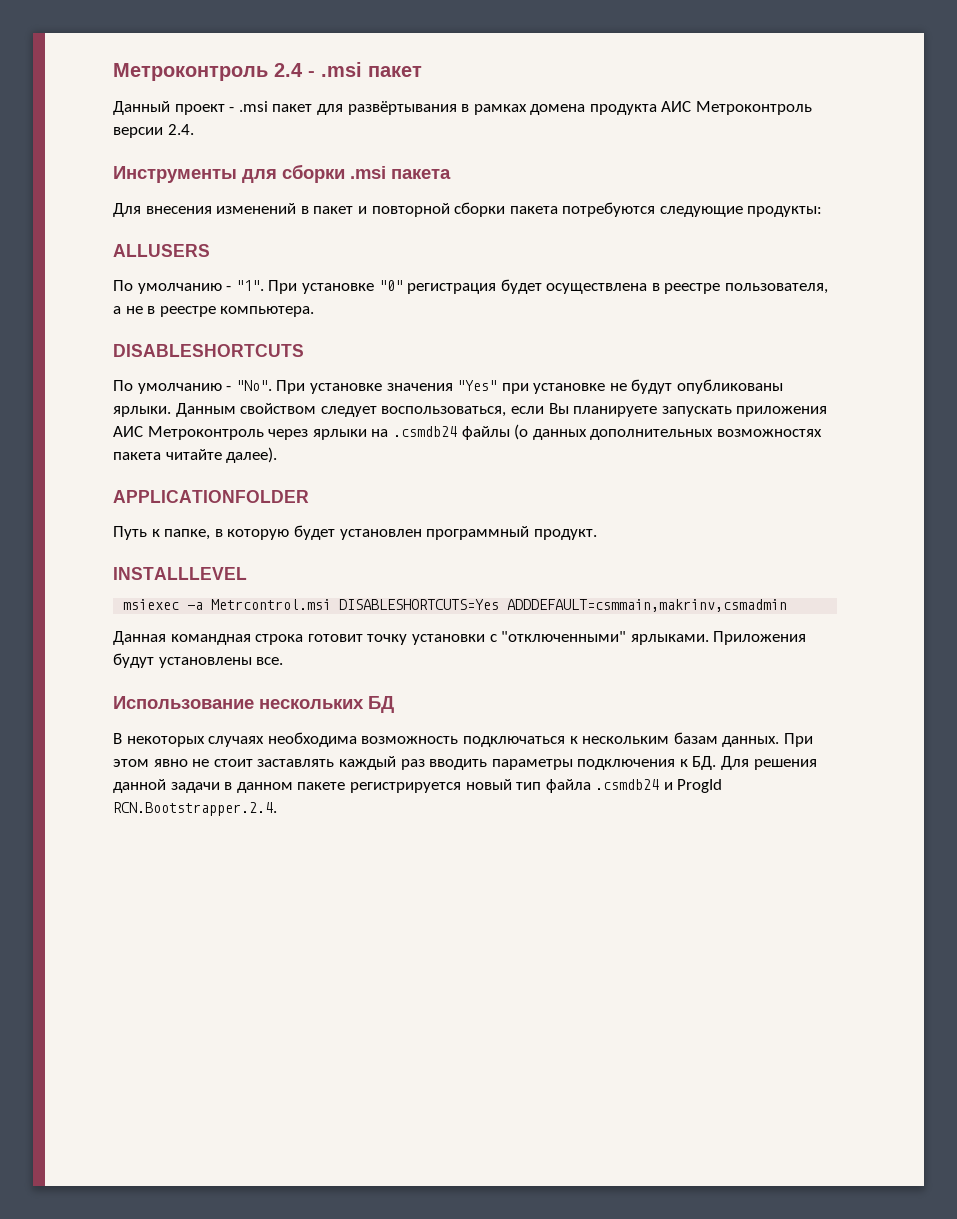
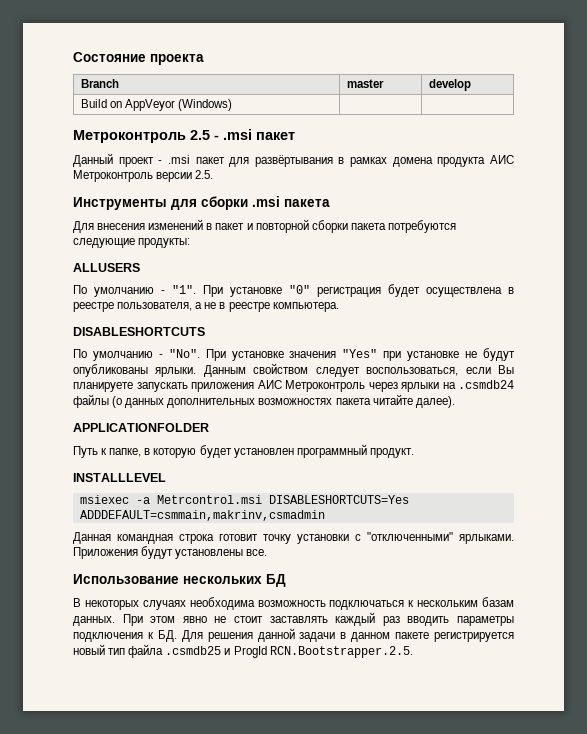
- Метроконтроль 2.4 - .msi пакет
+ Состояние проекта
+ Branch | master | develop
+ Build on AppVeyor (Windows) | |
+ Метроконтроль 2.5 - .msi пакет
- Данный проект - .msi пакет для развёртывания в рамках домена продукта АИС Метроконтроль версии 2.4.
+ Данный проект - .msi пакет для развёртывания в рамках домена продукта АИС Метроконтроль версии 2.5.
- При этом явно не стоит заставлять каждый раз вводить параметры подключения к БД. Для решения данной задачи в данном пакете регистрируется новый тип файла .csmdb24 и ProgId RCN.Bootstrapper.2.4.
+ При этом явно не стоит заставлять каждый раз вводить параметры подключения к БД. Для решения данной задачи в данном пакете регистрируется новый тип файла .csmdb25 и ProgId RCN.Bootstrapper.2.5.

